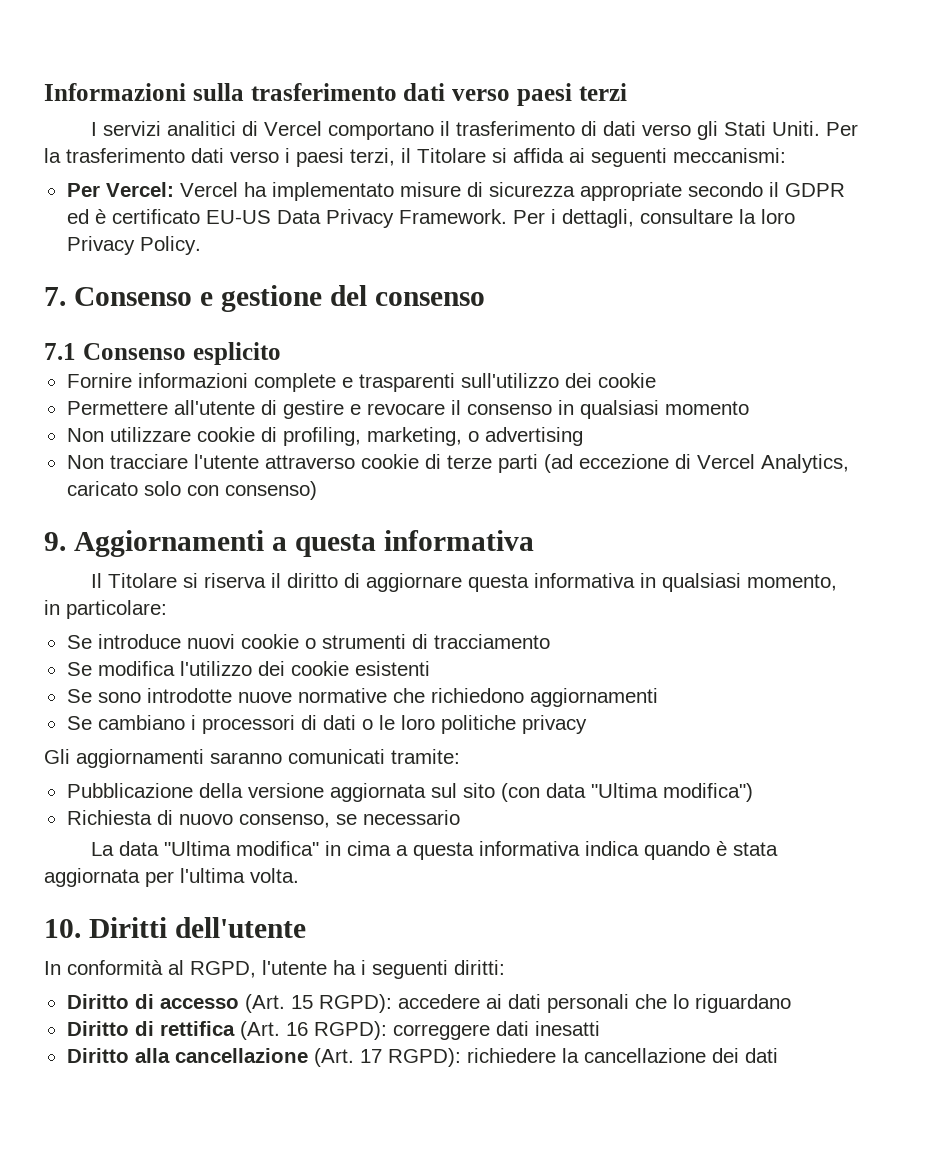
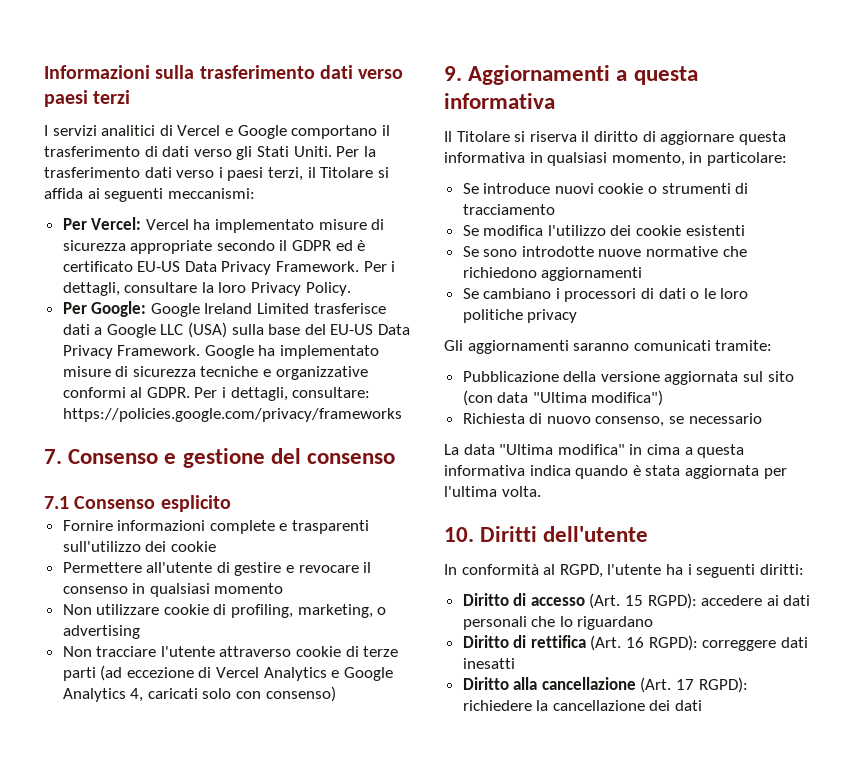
- I servizi analitici di Vercel comportano il trasferimento di dati verso gli Stati Uniti.
+ I servizi analitici di Vercel e Google comportano il trasferimento di dati verso gli Stati Uniti.
+ Per Google: Google Ireland Limited trasferisce dati a Google LLC (USA) sulla base del EU-US Data Privacy Framework. Google ha implementato misure di sicurezza tecniche e organizzative conformi al GDPR. Per i dettagli, consultare: https://policies.google.com/privacy/frameworks
- Non tracciare l'utente attraverso cookie di terze parti (ad eccezione di Vercel Analytics, caricato solo con consenso)
+ Non tracciare l'utente attraverso cookie di terze parti (ad eccezione di Vercel Analytics e Google Analytics 4, caricati solo con consenso)

